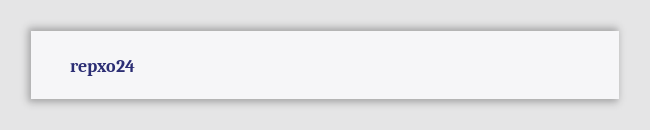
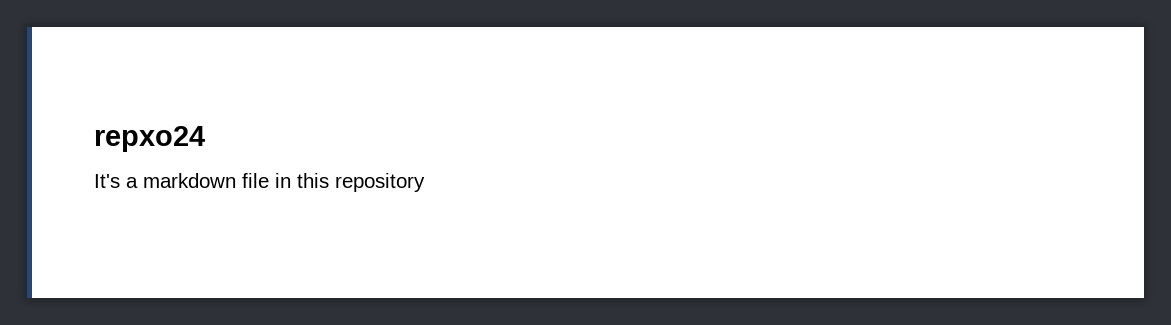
+ It's a markdown file in this repository

